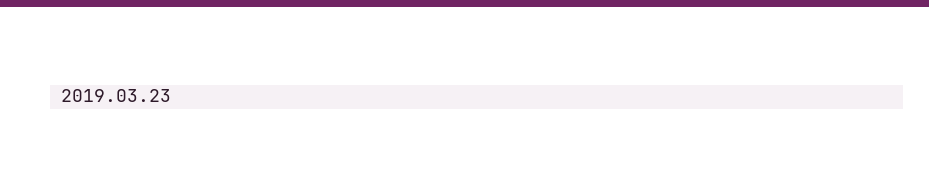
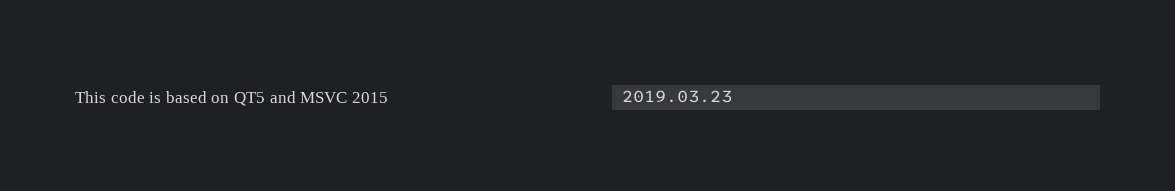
+ This code is based on QT5 and MSVC 2015

